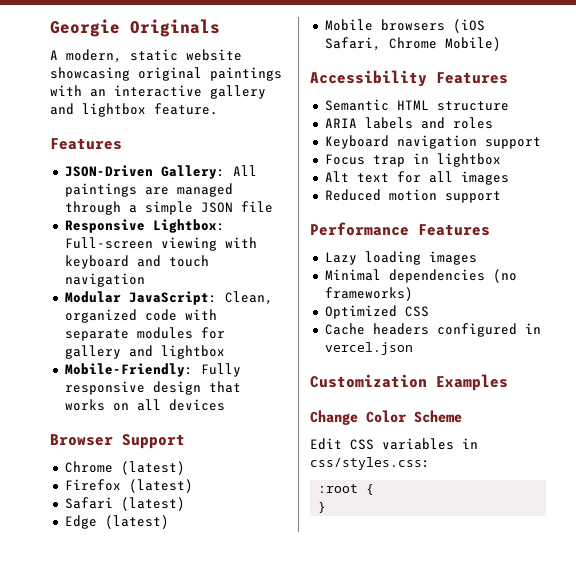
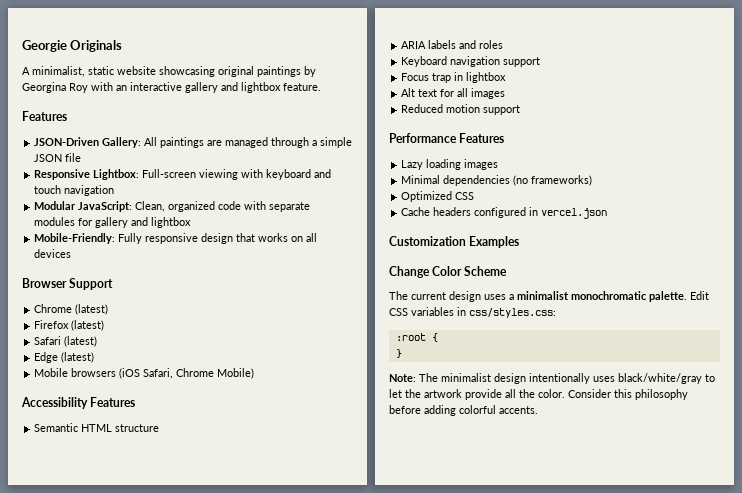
- A modern, static website showcasing original paintings with an interactive gallery and lightbox feature.
+ A minimalist, static website showcasing original paintings by Georgina Roy with an interactive gallery and lightbox feature.
+ The current design uses a minimalist monochromatic palette.
+ Note: The minimalist design intentionally uses black/white/gray to let the artwork provide all the color. Consider this philosophy before adding colorful accents.

